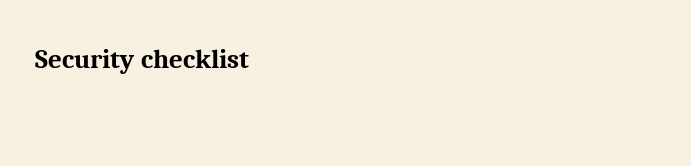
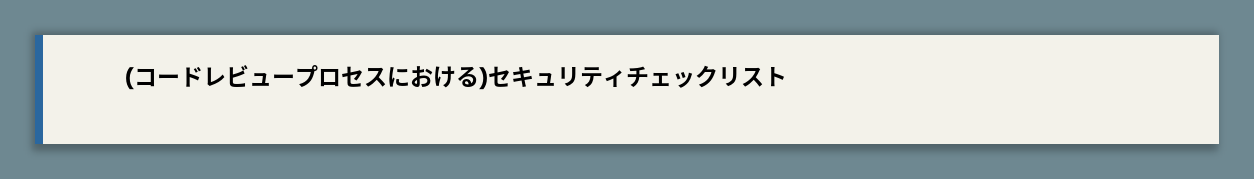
- Security checklist
+ (コードレビュープロセスにおける)セキュリティチェックリスト

